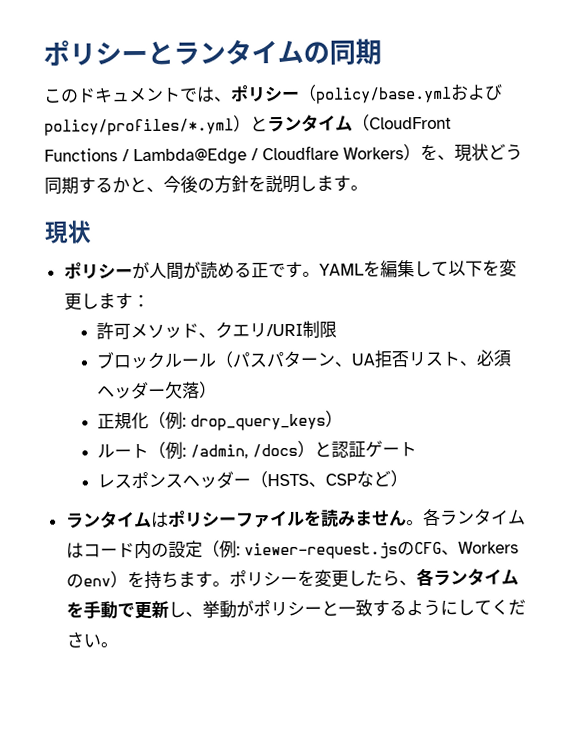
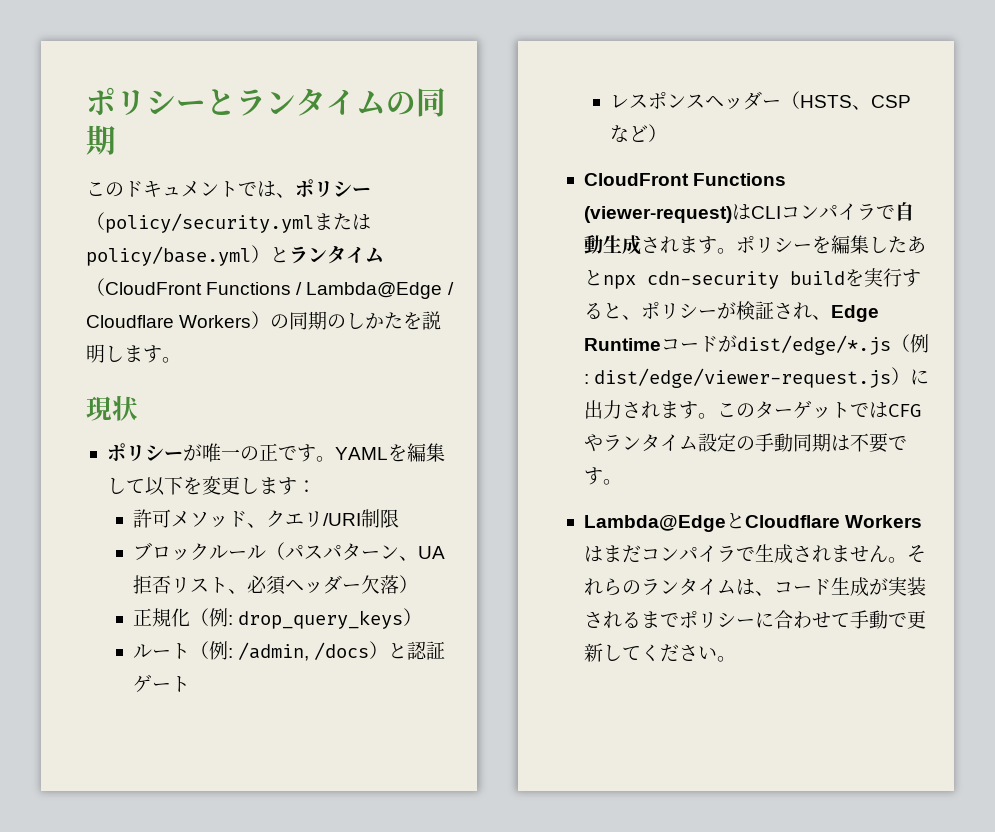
- このドキュメントでは、ポリシー（policy/base.ymlおよびpolicy/profiles/*.yml）とランタイム（CloudFront Functions / Lambda@Edge / Cloudflare Workers）を、現状どう同期するかと、今後の方針を説明します。
+ このドキュメントでは、ポリシー（policy/security.ymlまたはpolicy/base.yml）とランタイム（CloudFront Functions / Lambda@Edge / Cloudflare Workers）の同期のしかたを説明します。
- ポリシーが人間が読める正です。
+ ポリシーが唯一の正です。
- ランタイムはポリシーファイルを読みません。各ランタイムはコード内の設定（例: viewer-request.jsのCFG、Workersのenv）を持ちます。ポリシーを変更したら、各ランタイムを手動で更新し、挙動がポリシーと一致するようにしてください。
+ CloudFront Functions (viewer-request)はCLIコンパイラで自動生成されます。ポリシーを編集したあとnpx cdn-security buildを実行すると、ポリシーが検証され、Edge Runtimeコードがdist/edge/*.js（例: dist/edge/viewer-request.js）に出力されます。このターゲットではCFGやランタイム設定の手動同期は不要です。
+ Lambda@EdgeとCloudflare Workersはまだコンパイラで生成されません。それらのランタイムは、コード生成が実装されるまでポリシーに合わせて手動で更新してください。

